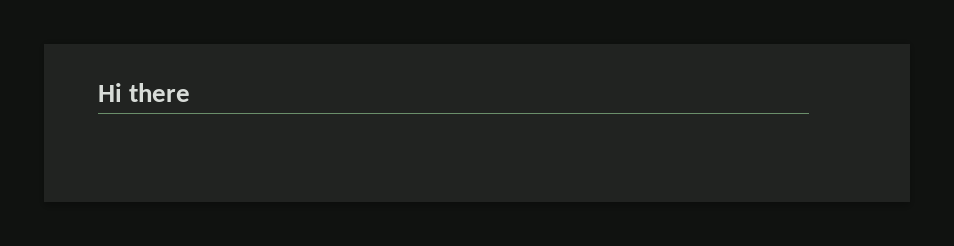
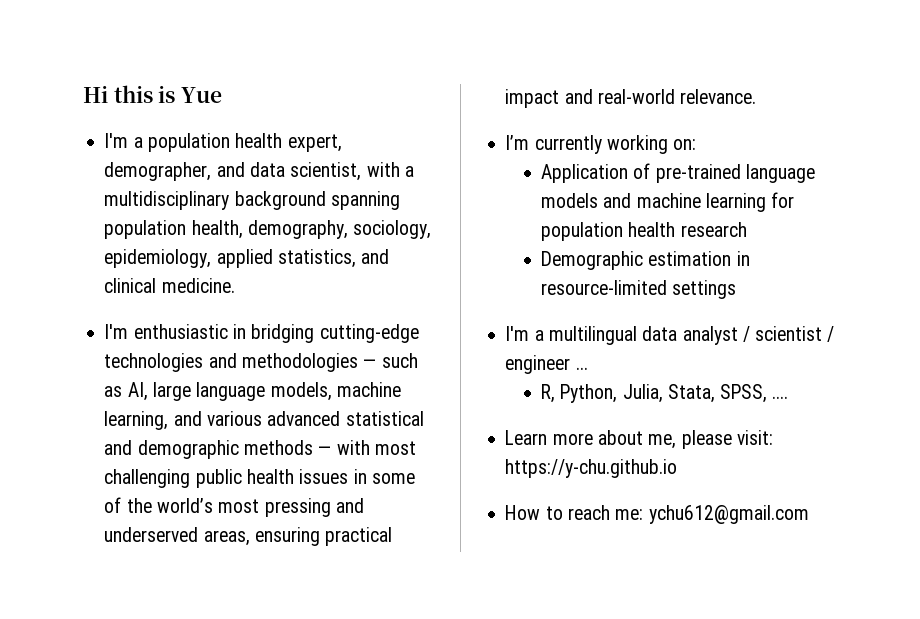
- Hi there
+ Hi this is Yue
+ I'm a population health expert, demographer, and data scientist, with a multidisciplinary background spanning population health, demography, sociology, epidemiology, applied statistics, and clinical medicine.
+ I'm enthusiastic in bridging cutting-edge technologies and methodologies — such as AI, large language models, machine learning, and various advanced statistical and demographic methods — with most challenging public health issues in some of the world’s most pressing and underserved areas, ensuring practical impact and real-world relevance.
+ I’m currently working on:
+ Application of pre-trained language models and machine learning for population health research
+ Demographic estimation in resource-limited settings
+ I'm a multilingual data analyst / scientist / engineer ...
+ R, Python, Julia, Stata, SPSS, ....
+ Learn more about me, please visit: https://y-chu.github.io
+ How to reach me: ychu612@gmail.com

